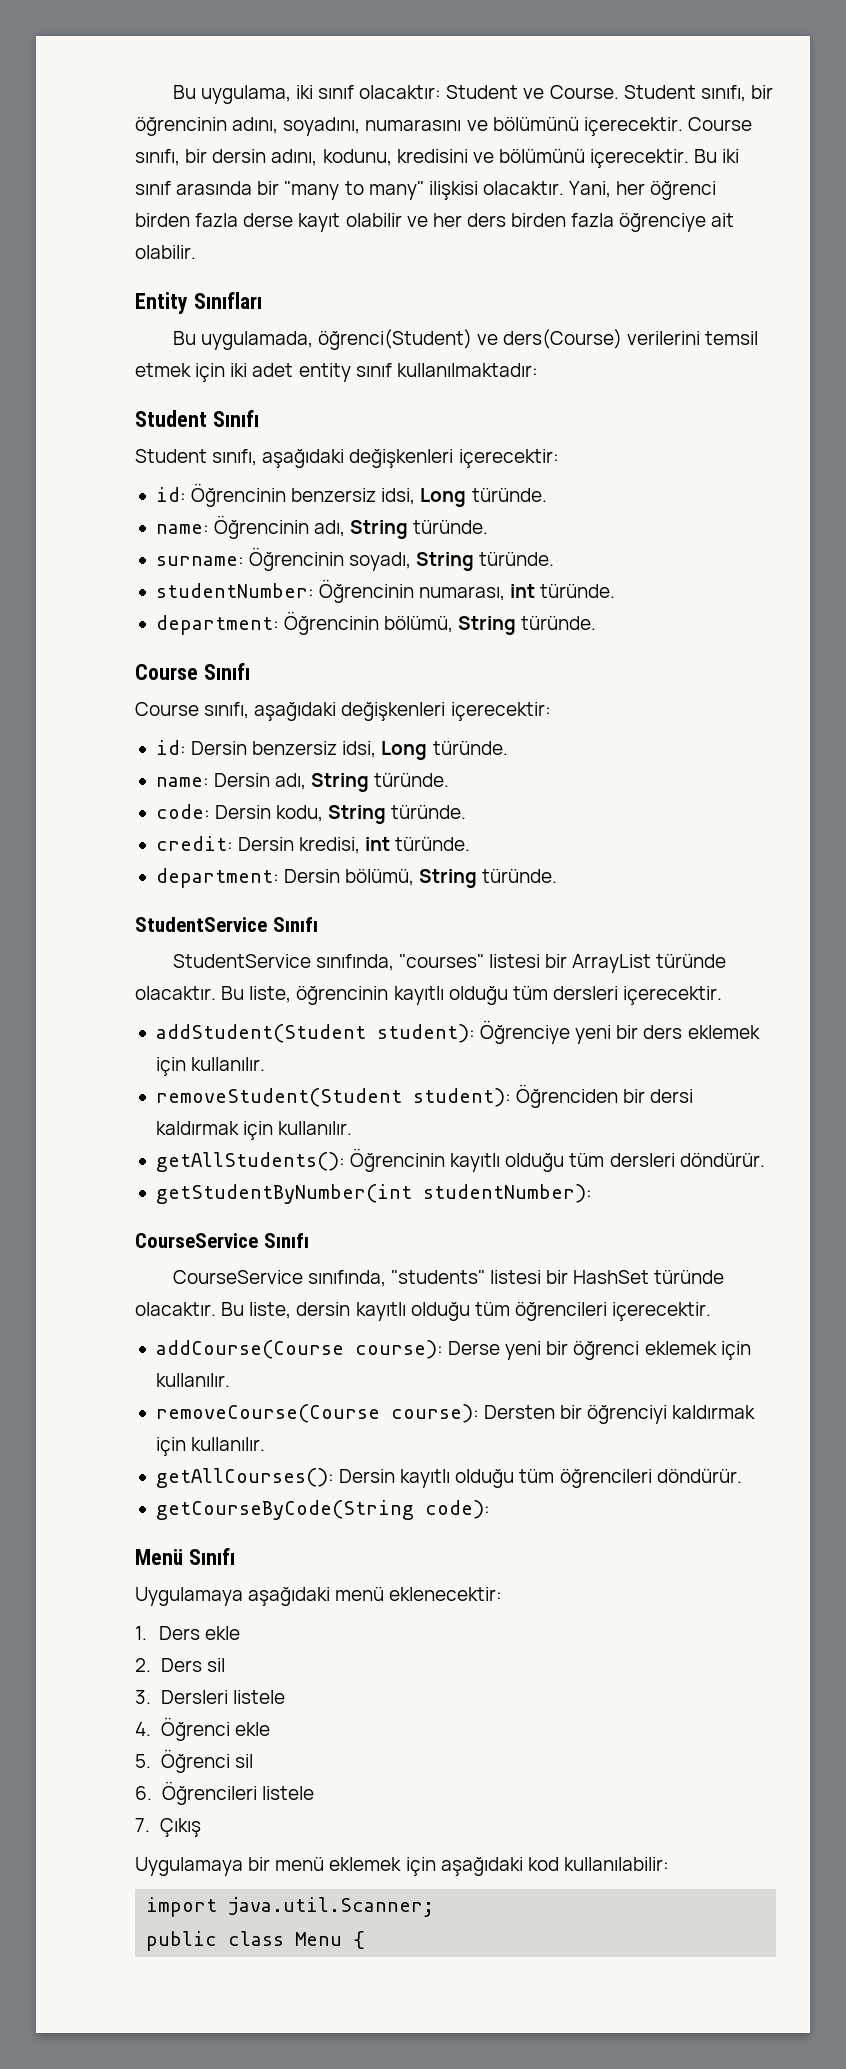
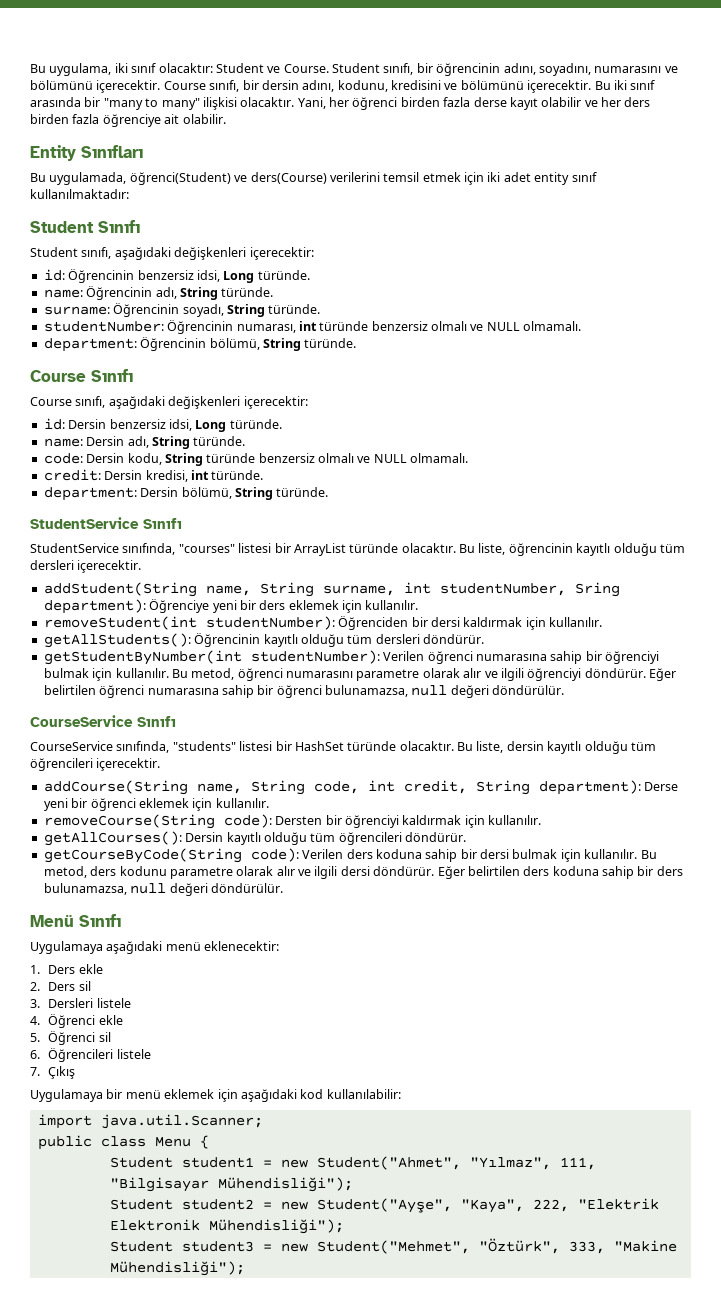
- studentNumber: Öğrencinin numarası, int türünde.
+ studentNumber: Öğrencinin numarası, int türünde benzersiz olmalı ve NULL olmamalı.
- code: Dersin kodu, String türünde.
+ code: Dersin kodu, String türünde benzersiz olmalı ve NULL olmamalı.
- addStudent(Student student): Öğrenciye yeni bir ders eklemek için kullanılır.
+ addStudent(String name, String surname, int studentNumber, Sring department): Öğrenciye yeni bir ders eklemek için kullanılır.
- removeStudent(Student student): Öğrenciden bir dersi kaldırmak için kullanılır.
+ removeStudent(int studentNumber): Öğrenciden bir dersi kaldırmak için kullanılır.
- getStudentByNumber(int studentNumber):
+ getStudentByNumber(int studentNumber): Verilen öğrenci numarasına sahip bir öğrenciyi bulmak için kullanılır. Bu metod, öğrenci numarasını parametre olarak alır ve ilgili öğrenciyi döndürür. Eğer belirtilen öğrenci numarasına sahip bir öğrenci bulunamazsa, null değeri döndürülür.
- addCourse(Course course): Derse yeni bir öğrenci eklemek için kullanılır.
+ addCourse(String name, String code, int credit, String department): Derse yeni bir öğrenci eklemek için kullanılır.
- removeCourse(Course course): Dersten bir öğrenciyi kaldırmak için kullanılır.
+ removeCourse(String code): Dersten bir öğrenciyi kaldırmak için kullanılır.
- getCourseByCode(String code):
+ getCourseByCode(String code): Verilen ders koduna sahip bir dersi bulmak için kullanılır. Bu metod, ders kodunu parametre olarak alır ve ilgili dersi döndürür. Eğer belirtilen ders koduna sahip bir ders bulunamazsa, null değeri döndürülür.
+ Student student1 = new Student("Ahmet", "Yılmaz", 111, "Bilgisayar Mühendisliği");
+ Student student2 = new Student("Ayşe", "Kaya", 222, "Elektrik Elektronik Mühendisliği");
+ Student student3 = new Student("Mehmet", "Öztürk", 333, "Makine Mühendisliği");

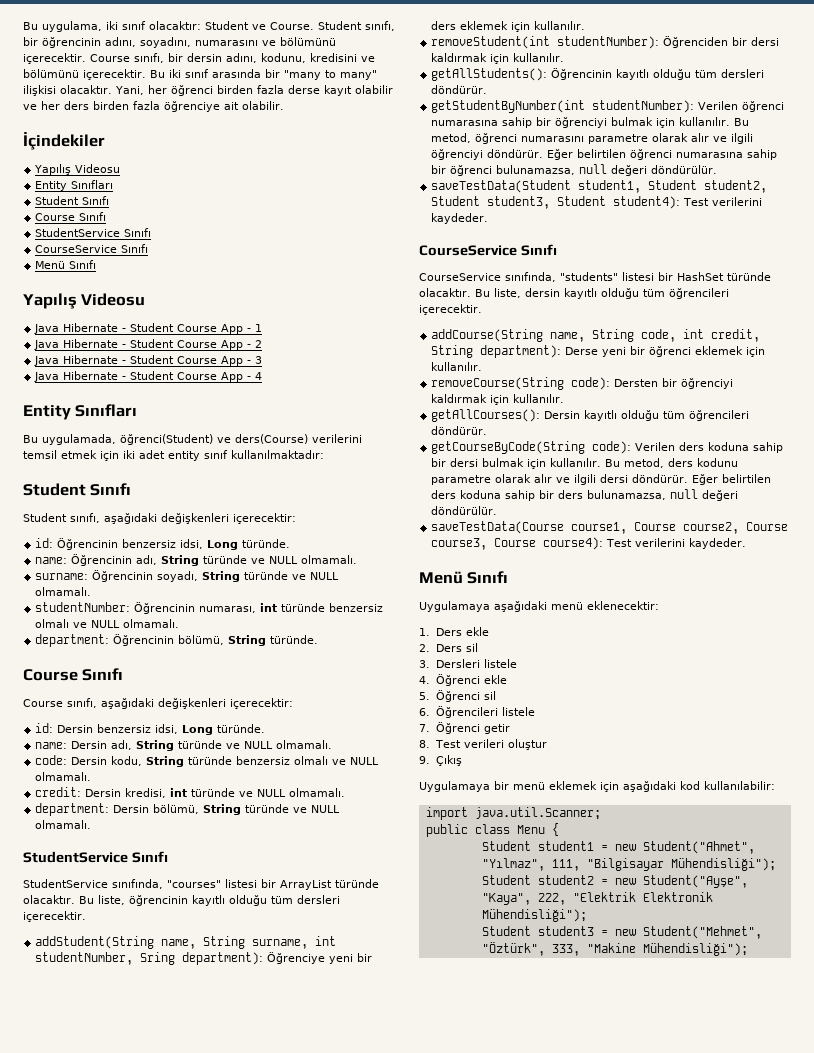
+ İçindekiler
+ Yapılış Videosu
+ Entity Sınıfları
+ Student Sınıfı
+ Course Sınıfı
+ StudentService Sınıfı
+ CourseService Sınıfı
+ Menü Sınıfı
+ Yapılış Videosu
+ Java Hibernate - Student Course App - 1
+ Java Hibernate - Student Course App - 2
+ Java Hibernate - Student Course App - 3
+ Java Hibernate - Student Course App - 4
- name: Öğrencinin adı, String türünde.
+ name: Öğrencinin adı, String türünde ve NULL olmamalı.
- surname: Öğrencinin soyadı, String türünde.
+ surname: Öğrencinin soyadı, String türünde ve NULL olmamalı.
- name: Dersin adı, String türünde.
+ name: Dersin adı, String türünde ve NULL olmamalı.
- credit: Dersin kredisi, int türünde.
+ credit: Dersin kredisi, int türünde ve NULL olmamalı.
- department: Dersin bölümü, String türünde.
+ department: Dersin bölümü, String türünde ve NULL olmamalı.
+ saveTestData(Student student1, Student student2, Student student3, Student student4): Test verilerini kaydeder.
+ saveTestData(Course course1, Course course2, Course course3, Course course4): Test verilerini kaydeder.
- 7. Çıkış
+ 7. Öğrenci getir
+ 8. Test verileri oluştur
+ 9. Çıkış

